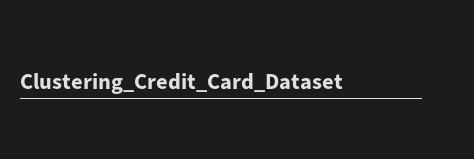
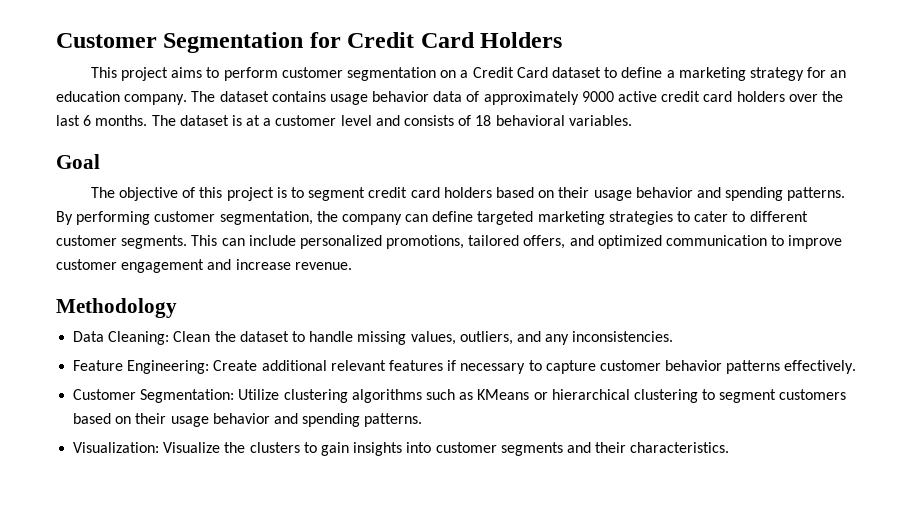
- Clustering_Credit_Card_Dataset
+ Customer Segmentation for Credit Card Holders
+ This project aims to perform customer segmentation on a Credit Card dataset to define a marketing strategy for an education company. The dataset contains usage behavior data of approximately 9000 active credit card holders over the last 6 months. The dataset is at a customer level and consists of 18 behavioral variables.
+ Goal
+ The objective of this project is to segment credit card holders based on their usage behavior and spending patterns. By performing customer segmentation, the company can define targeted marketing strategies to cater to different customer segments. This can include personalized promotions, tailored offers, and optimized communication to improve customer engagement and increase revenue.
+ Methodology
+ Data Cleaning: Clean the dataset to handle missing values, outliers, and any inconsistencies.
+ Feature Engineering: Create additional relevant features if necessary to capture customer behavior patterns effectively.
+ Customer Segmentation: Utilize clustering algorithms such as KMeans or hierarchical clustering to segment customers based on their usage behavior and spending patterns.
+ Visualization: Visualize the clusters to gain insights into customer segments and their characteristics.

